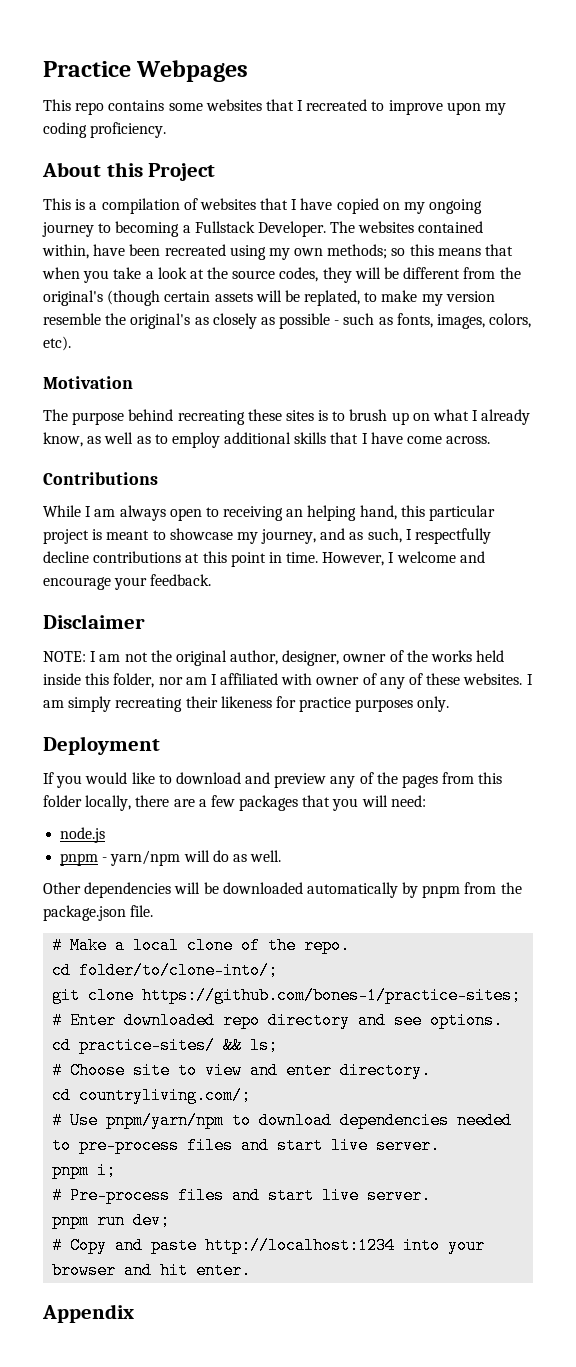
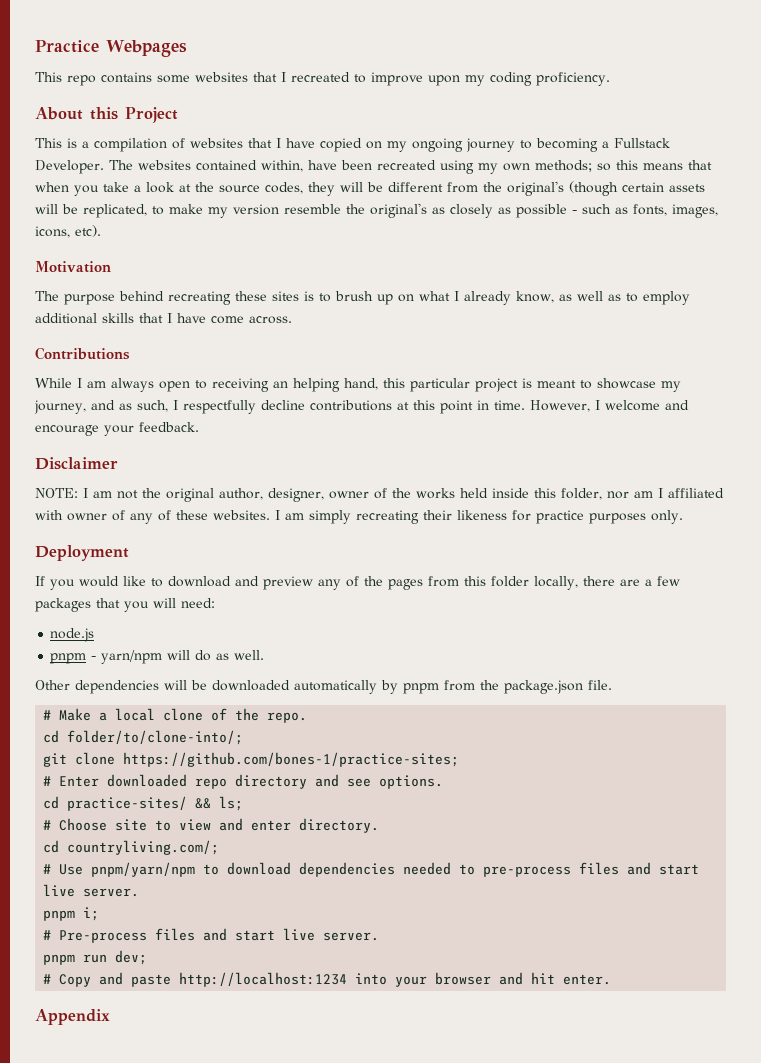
- The websites contained within, have been recreated using my own methods; so this means that when you take a look at the source codes, they will be different from the original's (though certain assets will be replated, to make my version resemble the original's as closely as possible - such as fonts, images, colors, etc).
+ The websites contained within, have been recreated using my own methods; so this means that when you take a look at the source codes, they will be different from the original's (though certain assets will be replicated, to make my version resemble the original's as closely as possible - such as fonts, images, icons, etc).

